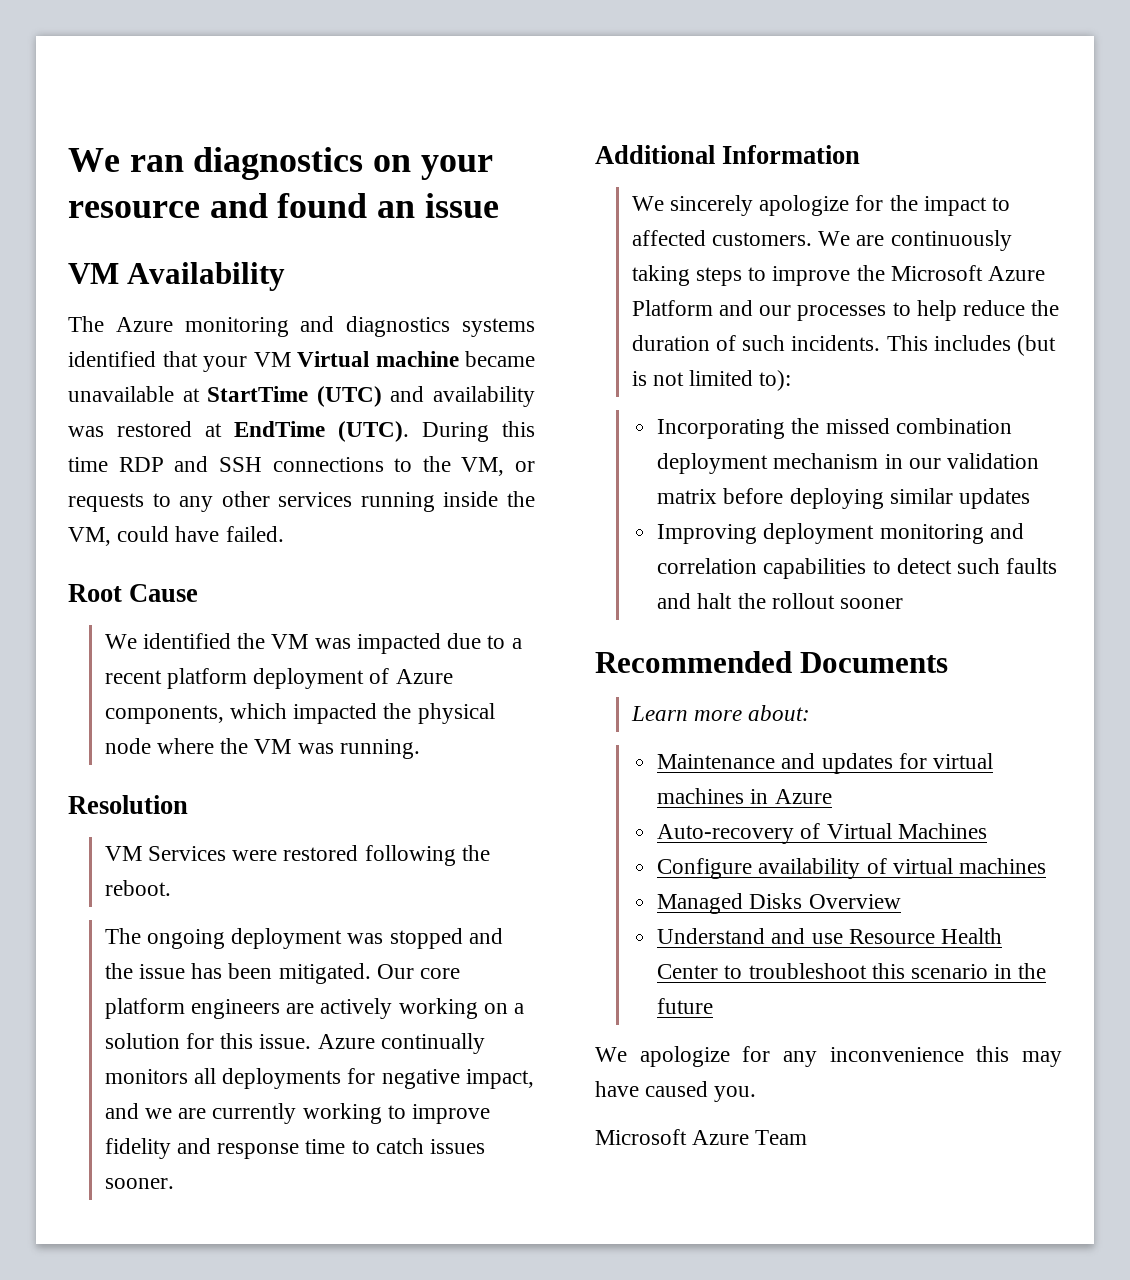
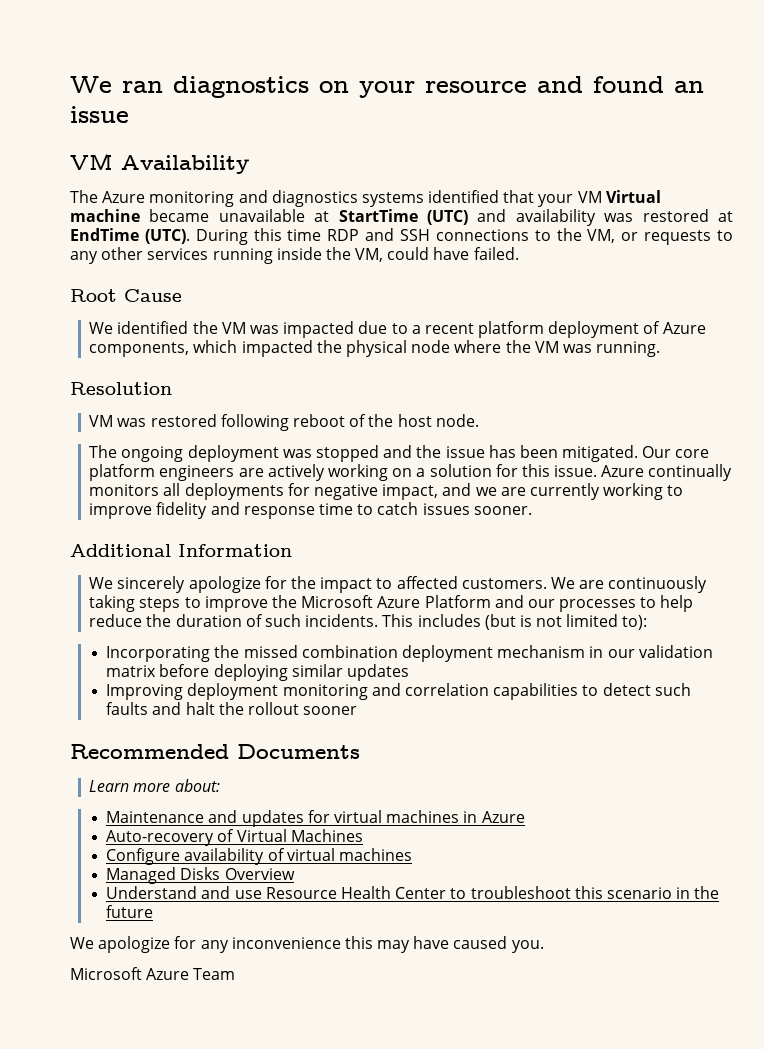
- VM Services were restored following the reboot.
+ VM was restored following reboot of the host node.

